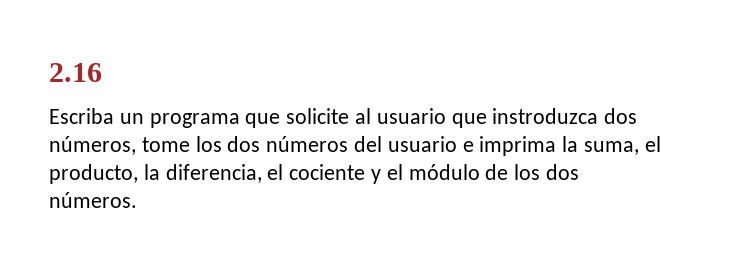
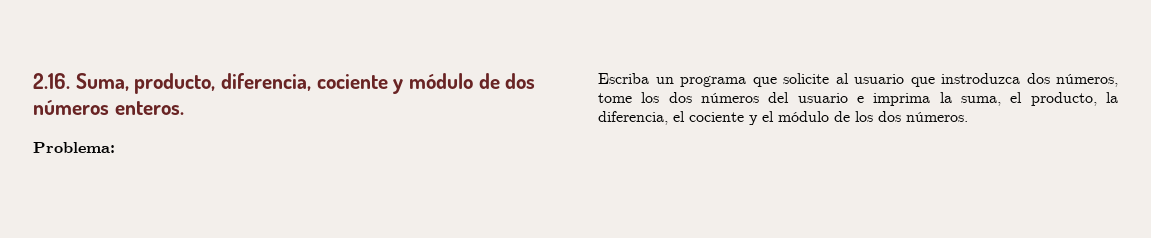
- 2.16
+ 2.16. Suma, producto, diferencia, cociente y módulo de dos números enteros.
+ Problema:

